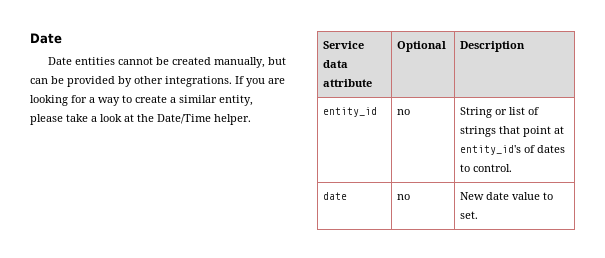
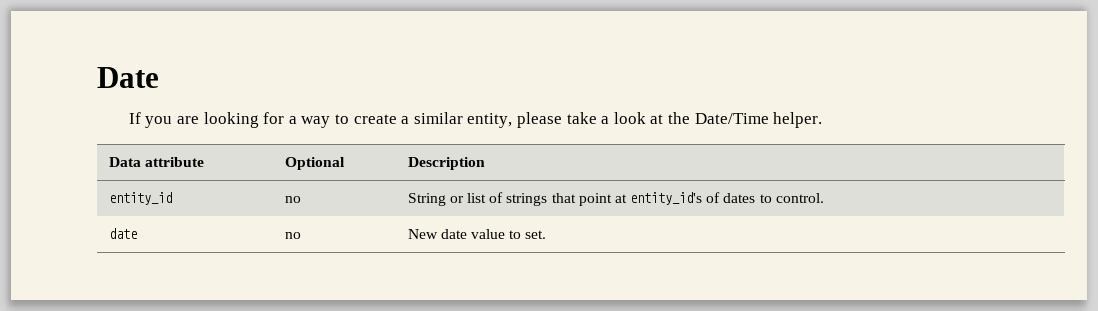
- Date entities cannot be created manually, but can be provided by other integrations.
- Service data attribute | Optional | Description
+ Data attribute | Optional | Description

